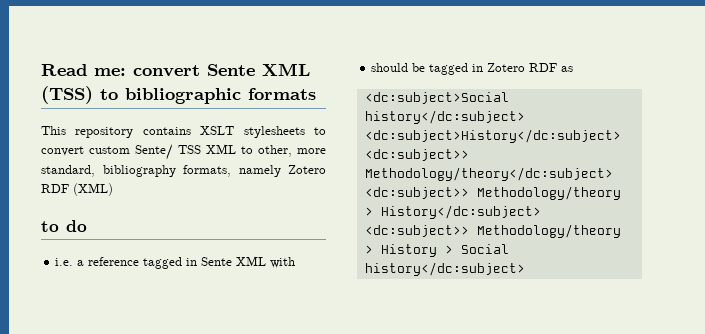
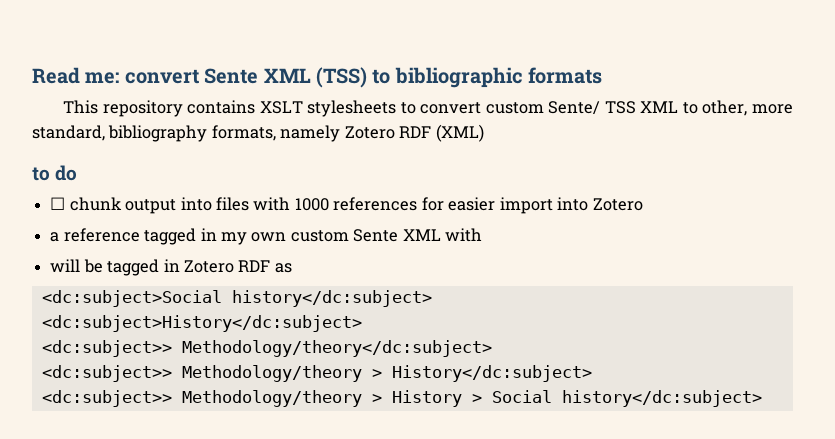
- i.e. a reference tagged in Sente XML with
+ ☐ chunk output into files with 1000 references for easier import into Zotero
+ a reference tagged in my own custom Sente XML with
- should be tagged in Zotero RDF as
+ will be tagged in Zotero RDF as

